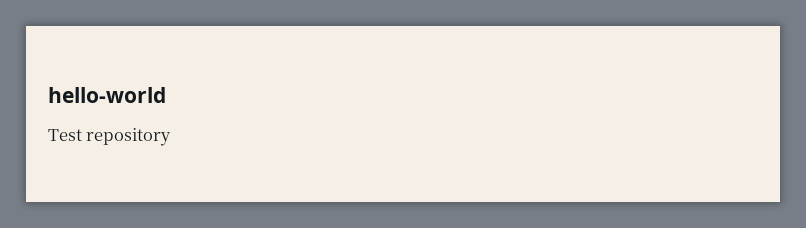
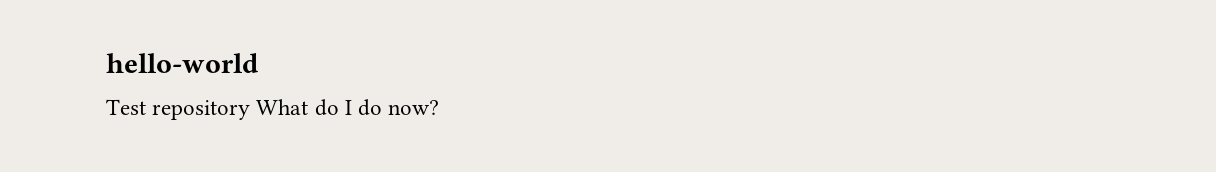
- Test repository
+ Test repository What do I do now?

